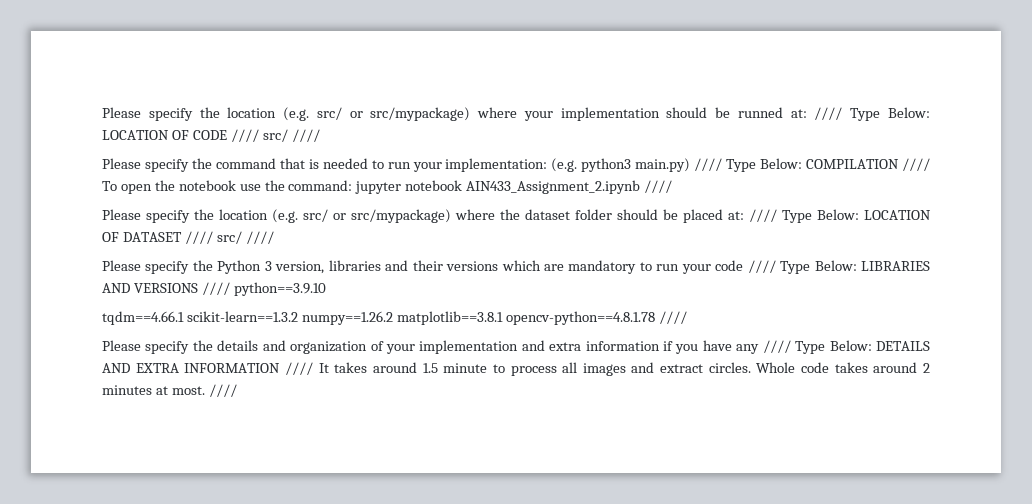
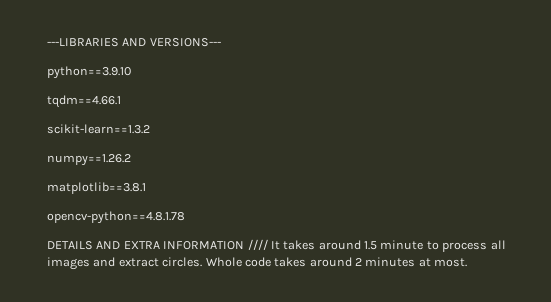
- Please specify the location (e.g. src/ or src/mypackage) where your implementation should be runned at: //// Type Below: LOCATION OF CODE //// src/ ////
- Please specify the command that is needed to run your implementation: (e.g. python3 main.py) //// Type Below: COMPILATION //// To open the notebook use the command: jupyter notebook AIN433_Assignment_2.ipynb ////
- Please specify the location (e.g. src/ or src/mypackage) where the dataset folder should be placed at: //// Type Below: LOCATION OF DATASET //// src/ ////
- Please specify the Python 3 version, libraries and their versions which are mandatory to run your code //// Type Below: LIBRARIES AND VERSIONS //// python==3.9.10
+ ---LIBRARIES AND VERSIONS---
+ python==3.9.10
- tqdm==4.66.1 scikit-learn==1.3.2 numpy==1.26.2 matplotlib==3.8.1 opencv-python==4.8.1.78 ////
- Please specify the details and organization of your implementation and extra information if you have any //// Type Below: DETAILS AND EXTRA INFORMATION //// It takes around 1.5 minute to process all images and extract circles.
+ tqdm==4.66.1
+ scikit-learn==1.3.2
+ numpy==1.26.2
+ matplotlib==3.8.1
+ opencv-python==4.8.1.78
+ DETAILS AND EXTRA INFORMATION //// It takes around 1.5 minute to process all images and extract circles.
- Whole code takes around 2 minutes at most. ////
+ Whole code takes around 2 minutes at most.

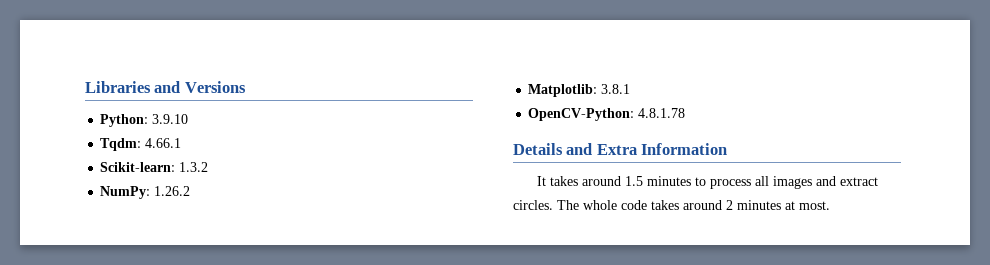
- ---LIBRARIES AND VERSIONS---
- python==3.9.10
- tqdm==4.66.1
- scikit-learn==1.3.2
- numpy==1.26.2
- matplotlib==3.8.1
- opencv-python==4.8.1.78
- DETAILS AND EXTRA INFORMATION //// It takes around 1.5 minute to process all images and extract circles.
+ Libraries and Versions
+ Python: 3.9.10
+ Tqdm: 4.66.1
+ Scikit-learn: 1.3.2
+ NumPy: 1.26.2
+ Matplotlib: 3.8.1
+ OpenCV-Python: 4.8.1.78
+ Details and Extra Information
+ It takes around 1.5 minutes to process all images and extract circles.
- Whole code takes around 2 minutes at most.
+ The whole code takes around 2 minutes at most.

